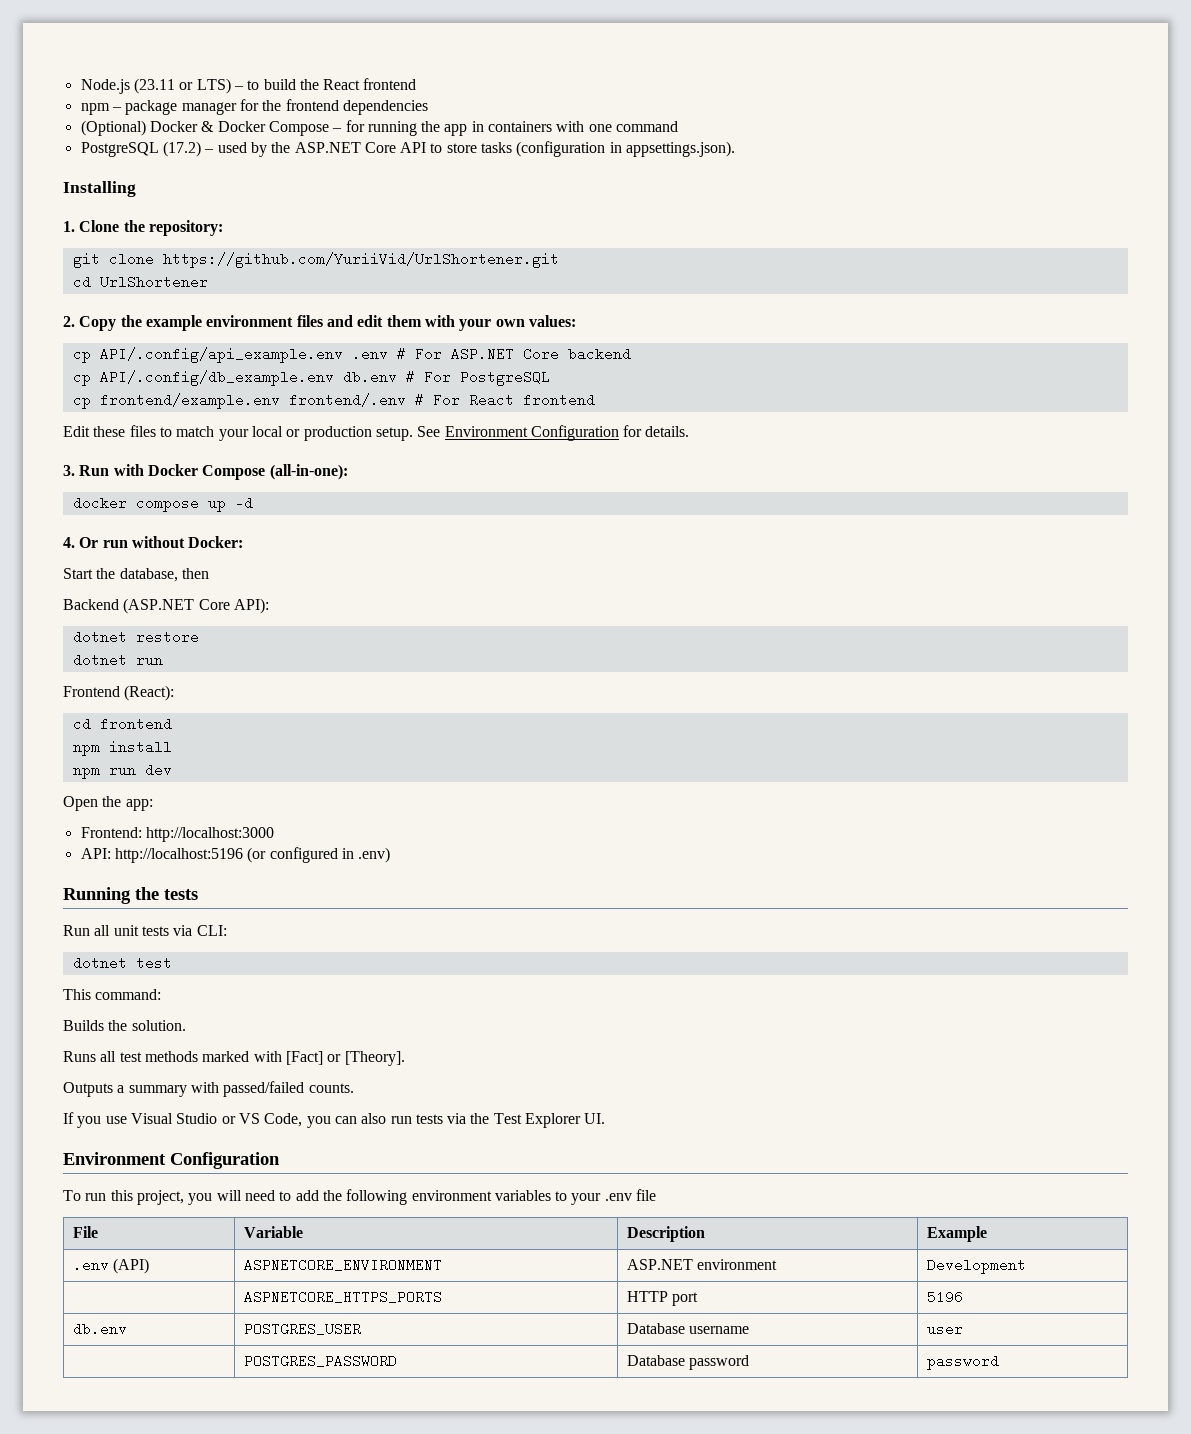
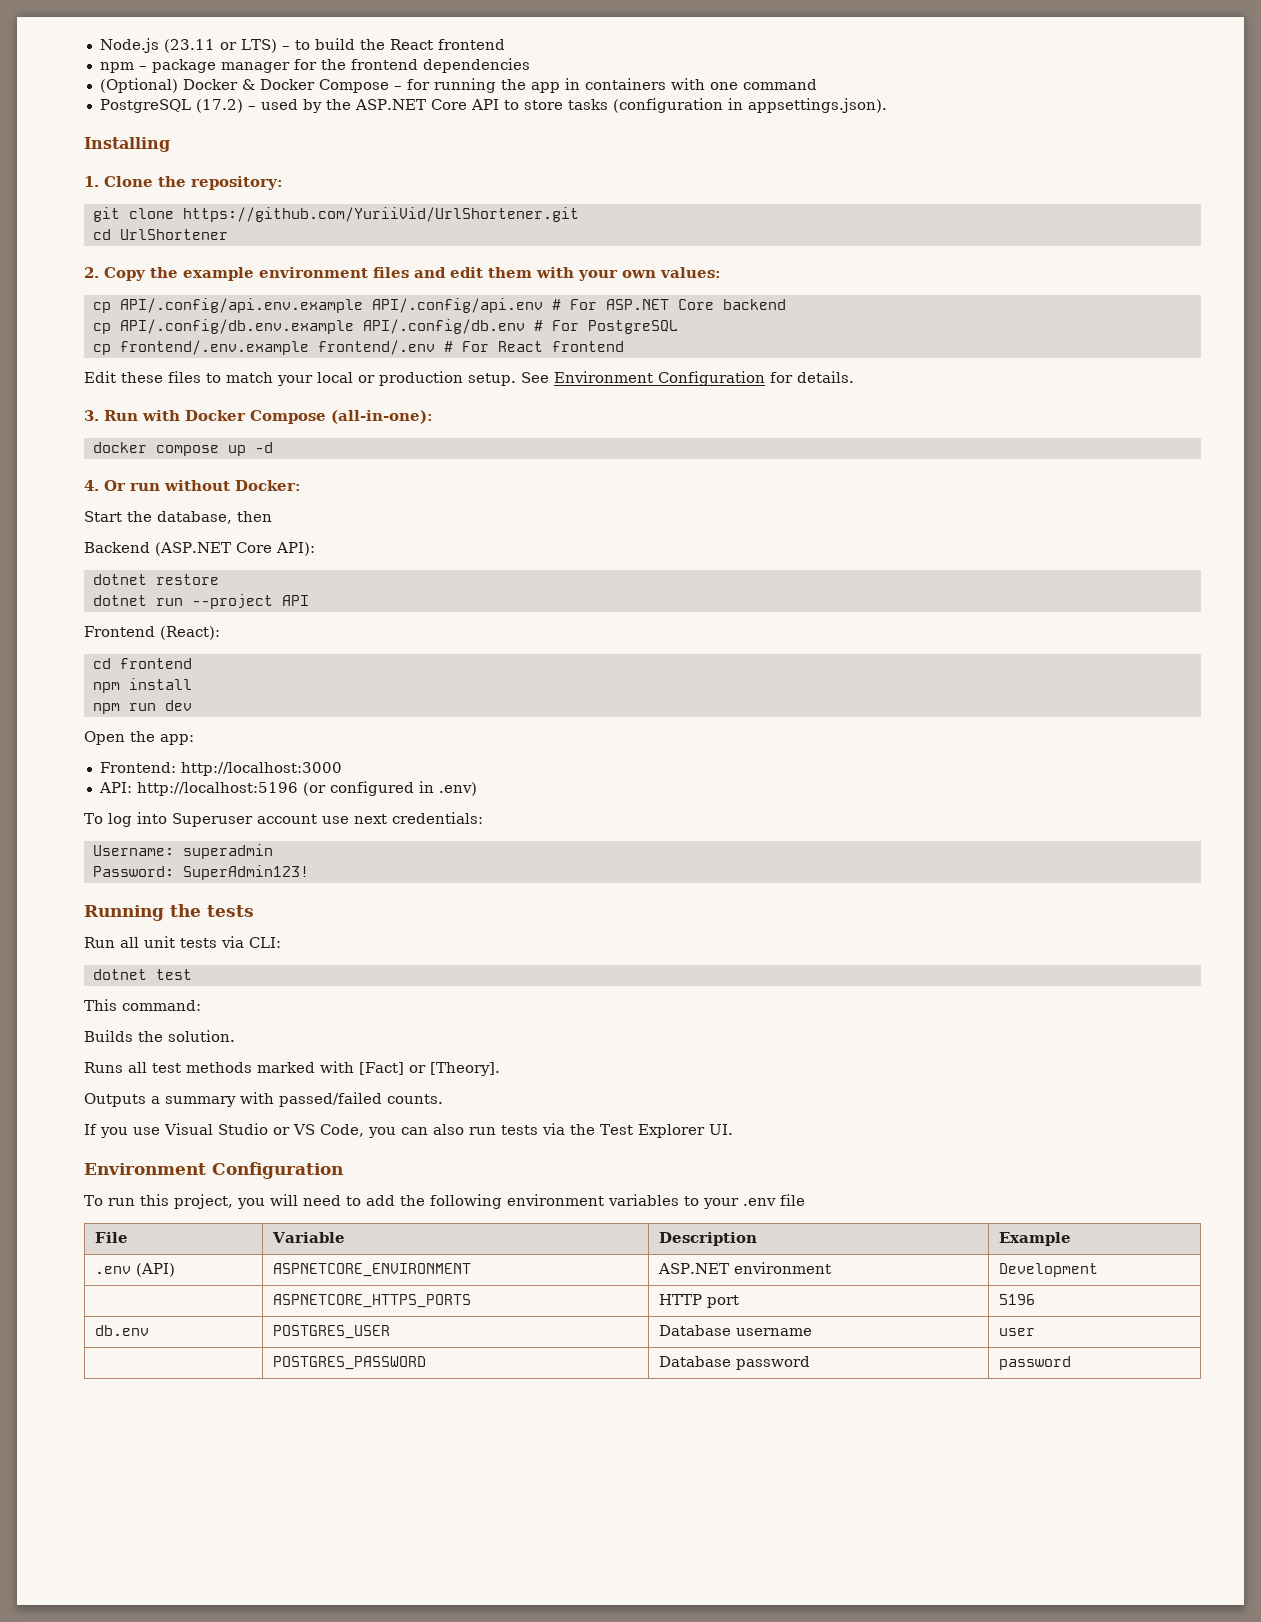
- cp API/.config/api_example.env .env # For ASP.NET Core backend
+ cp API/.config/api.env.example API/.config/api.env # For ASP.NET Core backend
- cp API/.config/db_example.env db.env # For PostgreSQL
+ cp API/.config/db.env.example API/.config/db.env # For PostgreSQL
- cp frontend/example.env frontend/.env # For React frontend
+ cp frontend/.env.example frontend/.env # For React frontend
- dotnet run
+ dotnet run --project API
+ To log into Superuser account use next credentials:
+ Username: superadmin
+ Password: SuperAdmin123!

